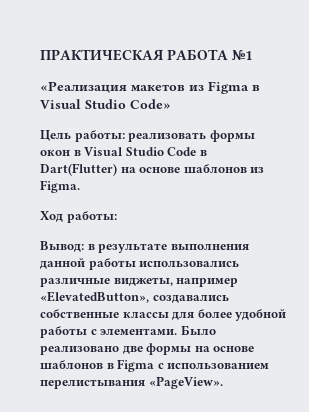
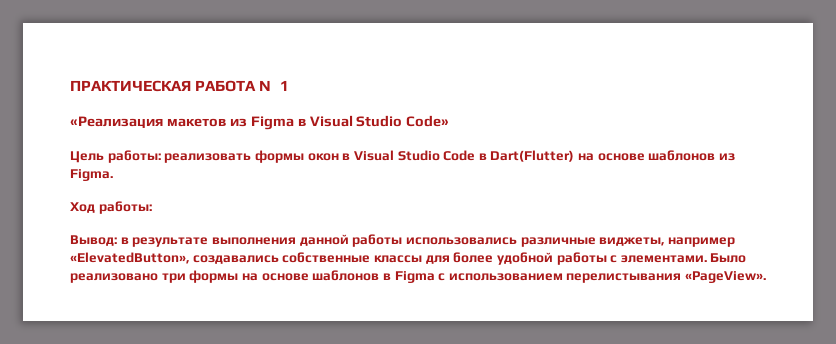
- Было реализовано две формы на основе шаблонов в Figma с использованием перелистывания «PageView».
+ Было реализовано три формы на основе шаблонов в Figma с использованием перелистывания «PageView».

